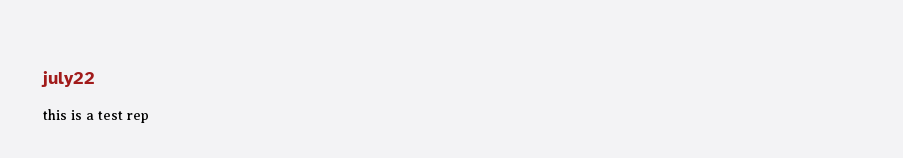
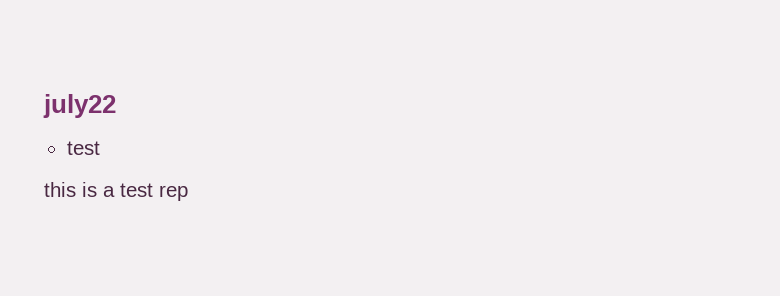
  july22
+ test

